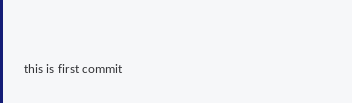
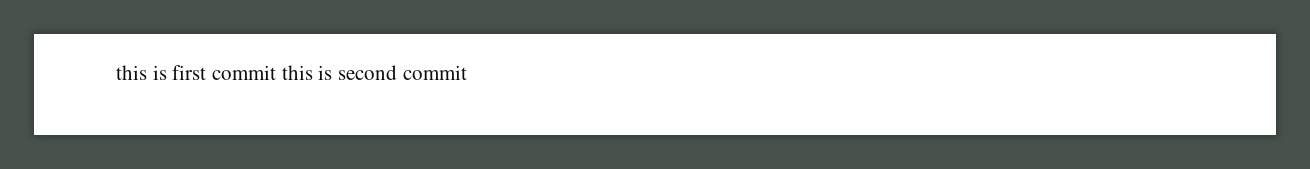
- this is first commit
+ this is first commit this is second commit

